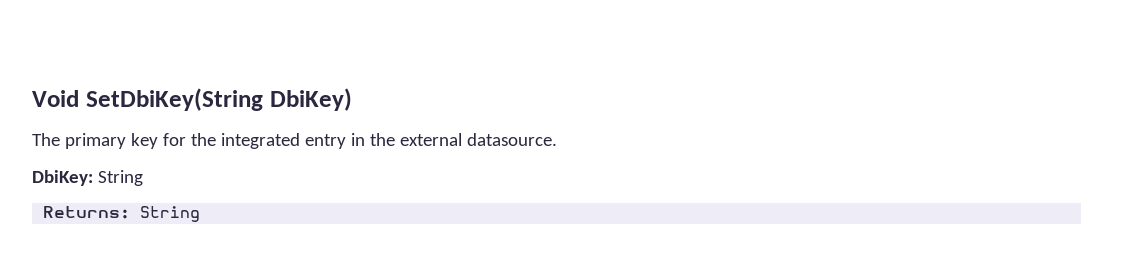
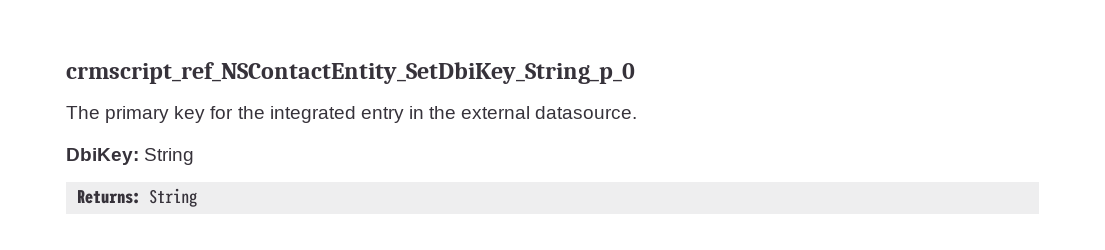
- Void SetDbiKey(String DbiKey)
+ crmscript_ref_NSContactEntity_SetDbiKey_String_p_0

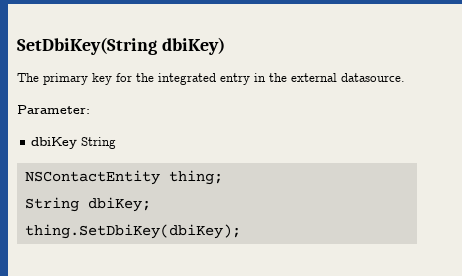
- crmscript_ref_NSContactEntity_SetDbiKey_String_p_0
+ SetDbiKey(String dbiKey)
- DbiKey: String
+ Parameter:
+ dbiKey String
- Returns: String
+ NSContactEntity thing;
+ String dbiKey;
+ thing.SetDbiKey(dbiKey);

